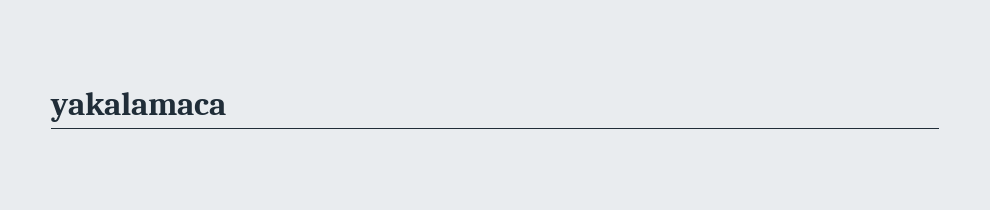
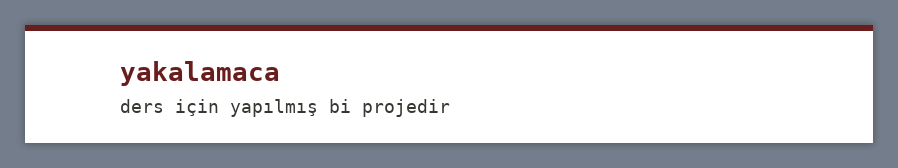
+ ders için yapılmış bi projedir

